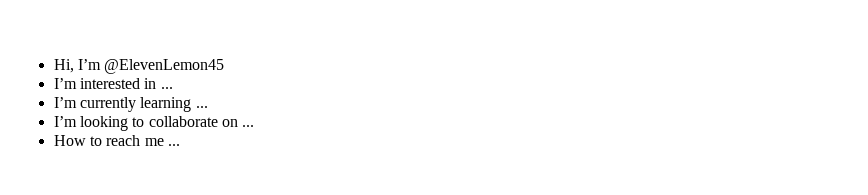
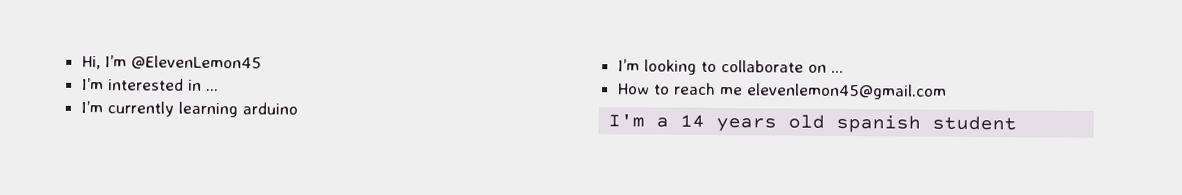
- I’m currently learning ...
+ I’m currently learning arduino
- How to reach me ...
+ How to reach me elevenlemon45@gmail.com
+ I'm a 14 years old spanish student

